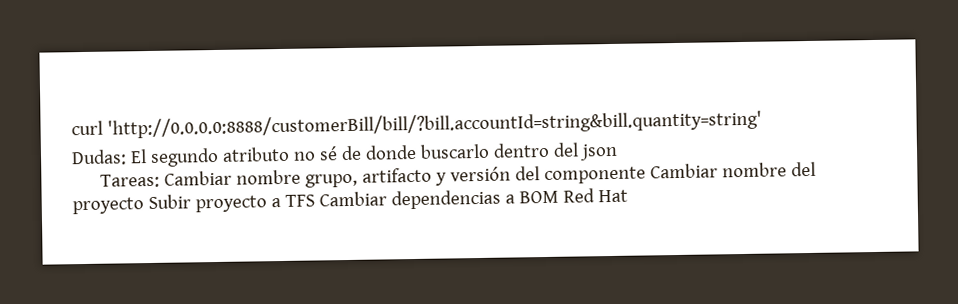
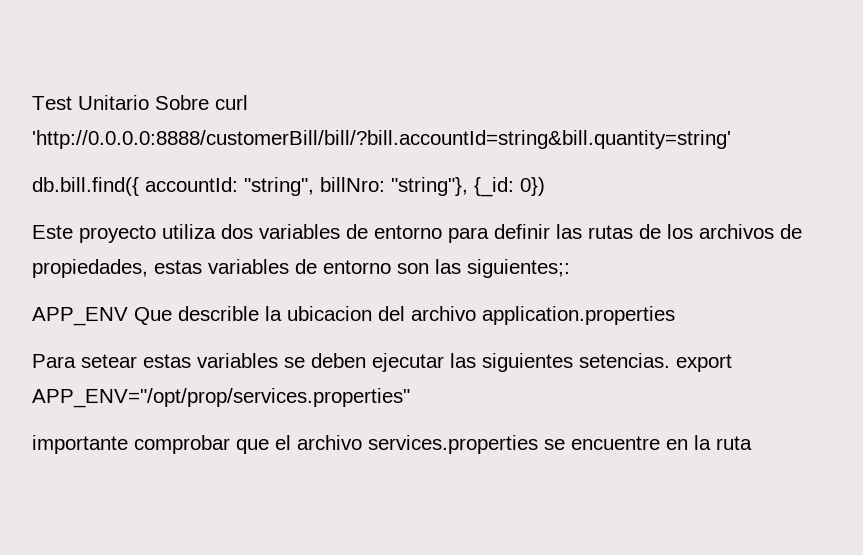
- curl 'http://0.0.0.0:8888/customerBill/bill/?bill.accountId=string&bill.quantity=string'
+ Test Unitario Sobre curl 'http://0.0.0.0:8888/customerBill/bill/?bill.accountId=string&bill.quantity=string'
- Dudas: El segundo atributo no sé de donde buscarlo dentro del json
- Tareas: Cambiar nombre grupo, artifacto y versión del componente Cambiar nombre del proyecto Subir proyecto a TFS Cambiar dependencias a BOM Red Hat
+ db.bill.find({ accountId: "string", billNro: "string"}, {_id: 0})
+ Este proyecto utiliza dos variables de entorno para definir las rutas de los archivos de propiedades, estas variables de entorno son las siguientes;:
+ APP_ENV Que describle la ubicacion del archivo application.properties
+ Para setear estas variables se deben ejecutar las siguientes setencias. export APP_ENV="/opt/prop/services.properties"
+ importante comprobar que el archivo services.properties se encuentre en la ruta

